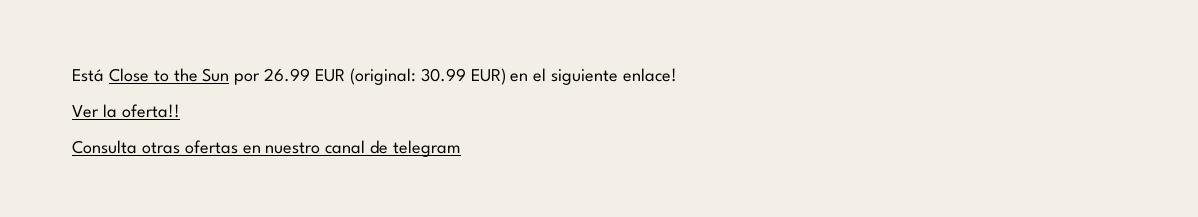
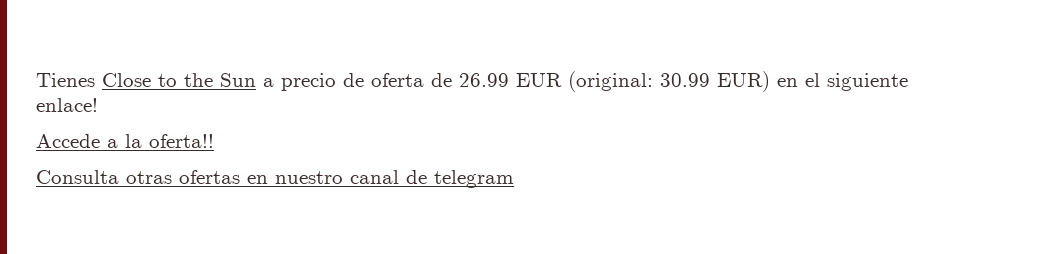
- Está Close to the Sun por 26.99 EUR (original: 30.99 EUR) en el siguiente enlace!
+ Tienes Close to the Sun a precio de oferta de 26.99 EUR (original: 30.99 EUR) en el siguiente enlace!
- Ver la oferta!!
+ Accede a la oferta!!

